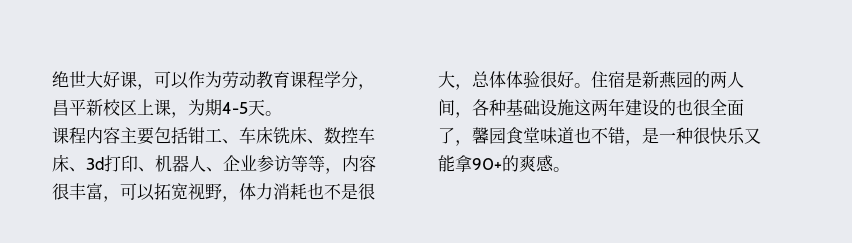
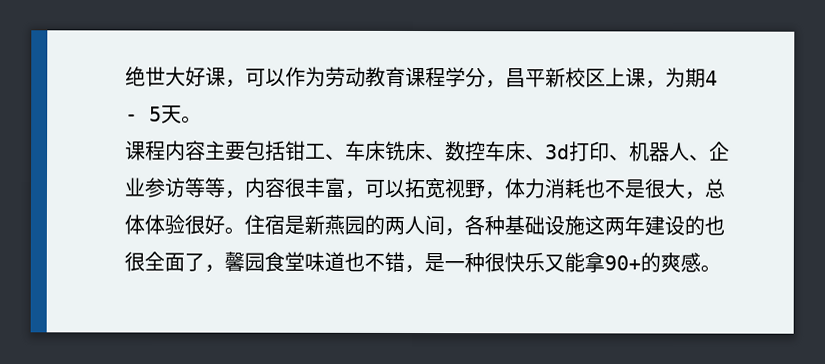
- 绝世大好课，可以作为劳动教育课程学分，昌平新校区上课，为期4-5天。
+ 绝世大好课，可以作为劳动教育课程学分，昌平新校区上课，为期4 - 5天。

